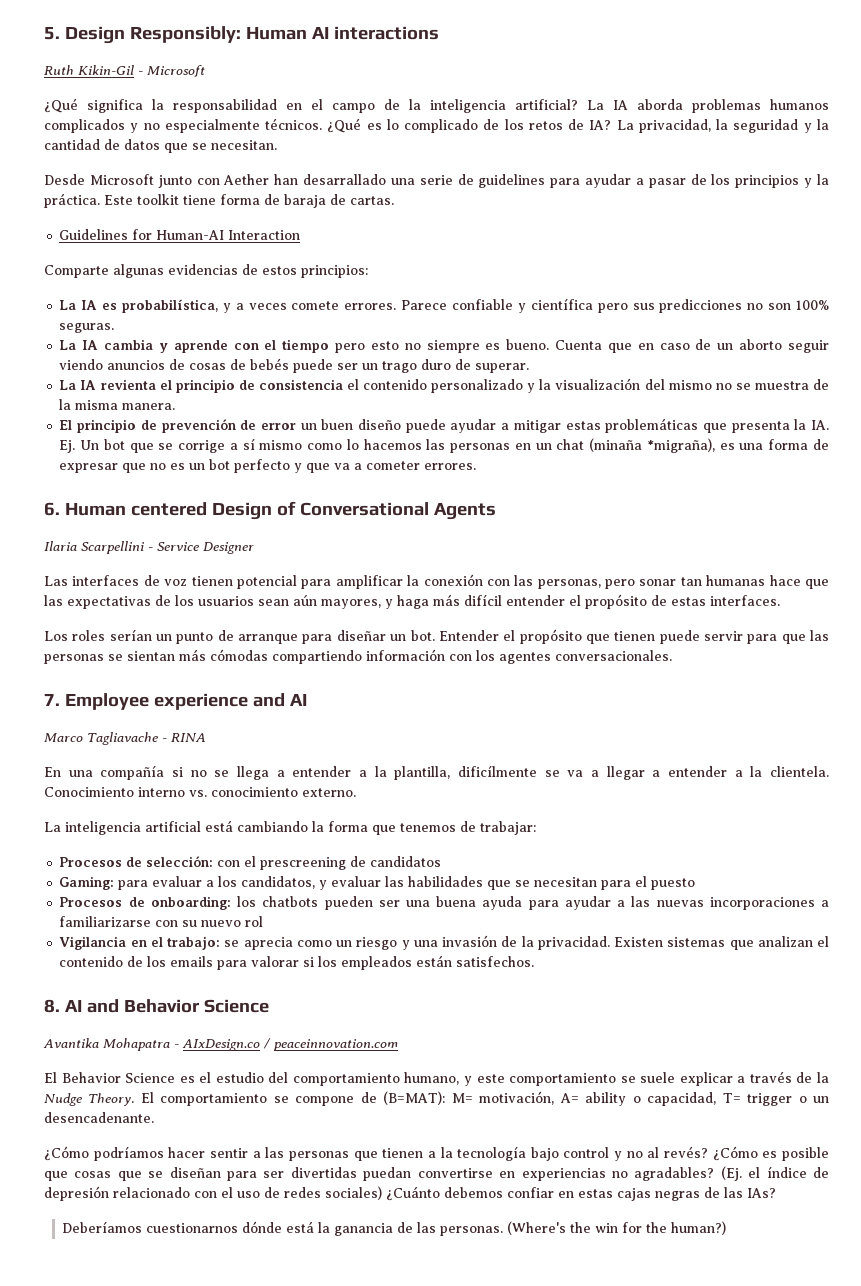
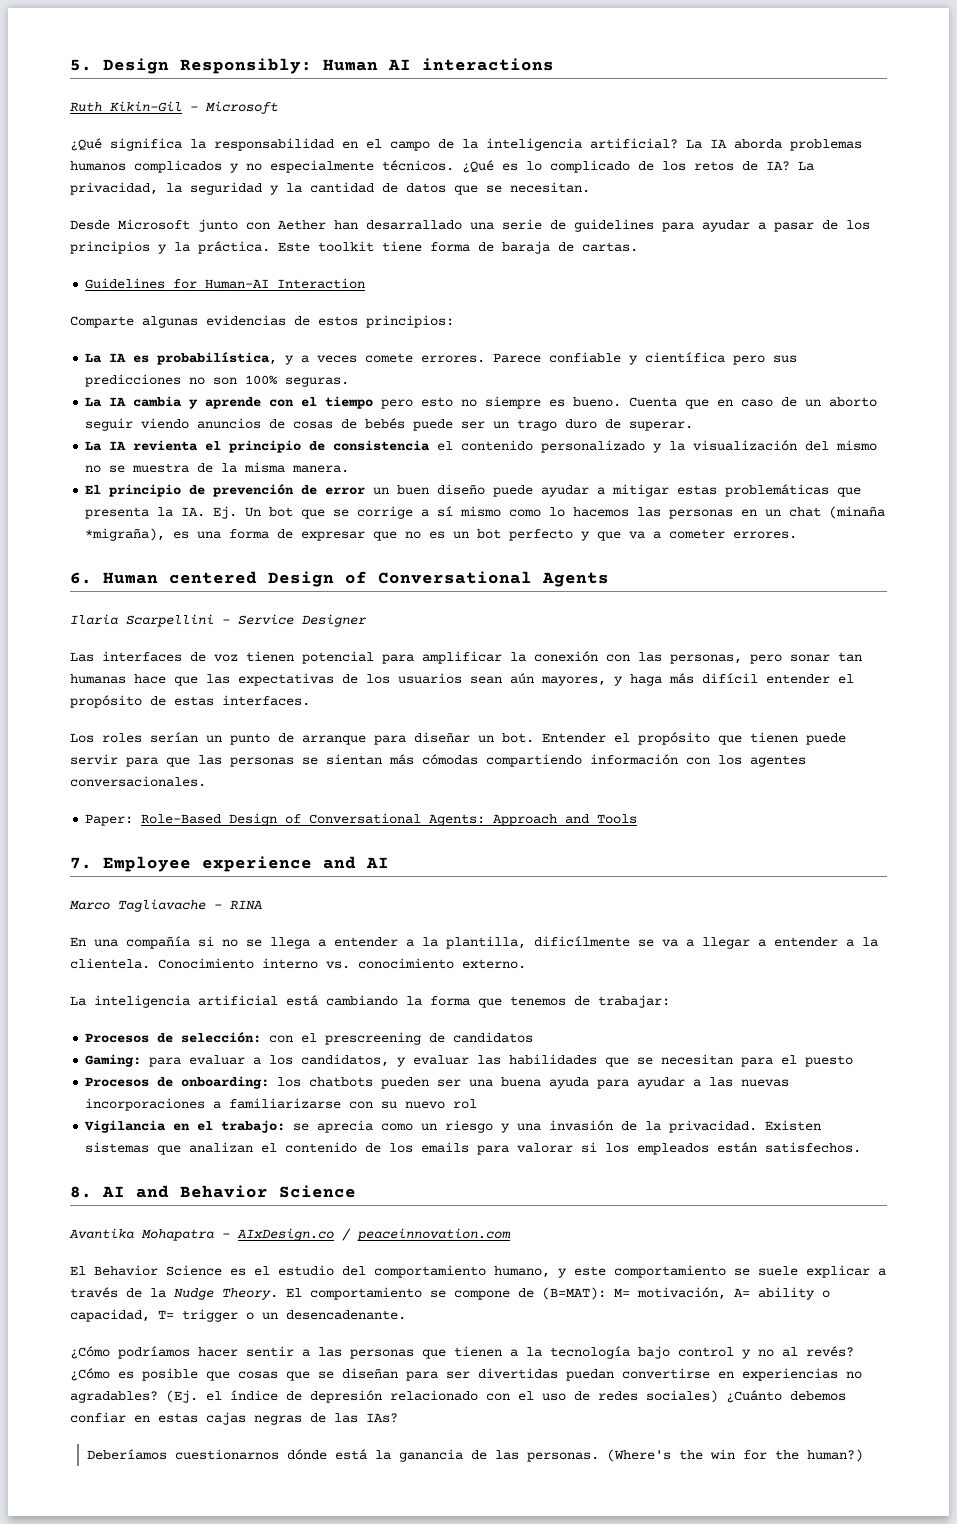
+ Paper: Role-Based Design of Conversational Agents: Approach and Tools

